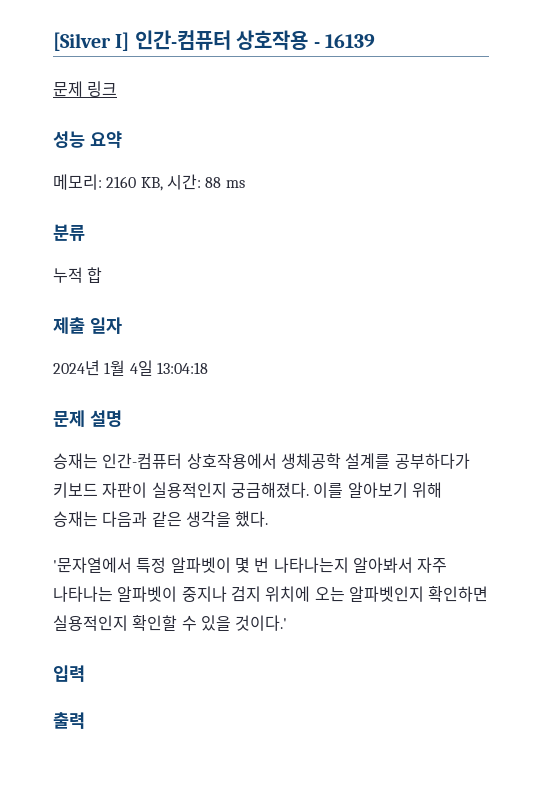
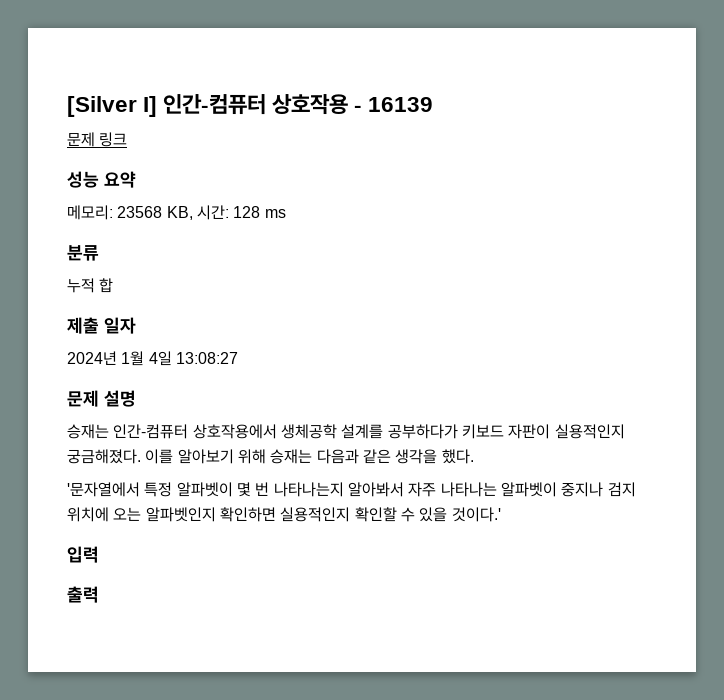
- 메모리: 2160 KB, 시간: 88 ms
+ 메모리: 23568 KB, 시간: 128 ms
- 2024년 1월 4일 13:04:18
+ 2024년 1월 4일 13:08:27

